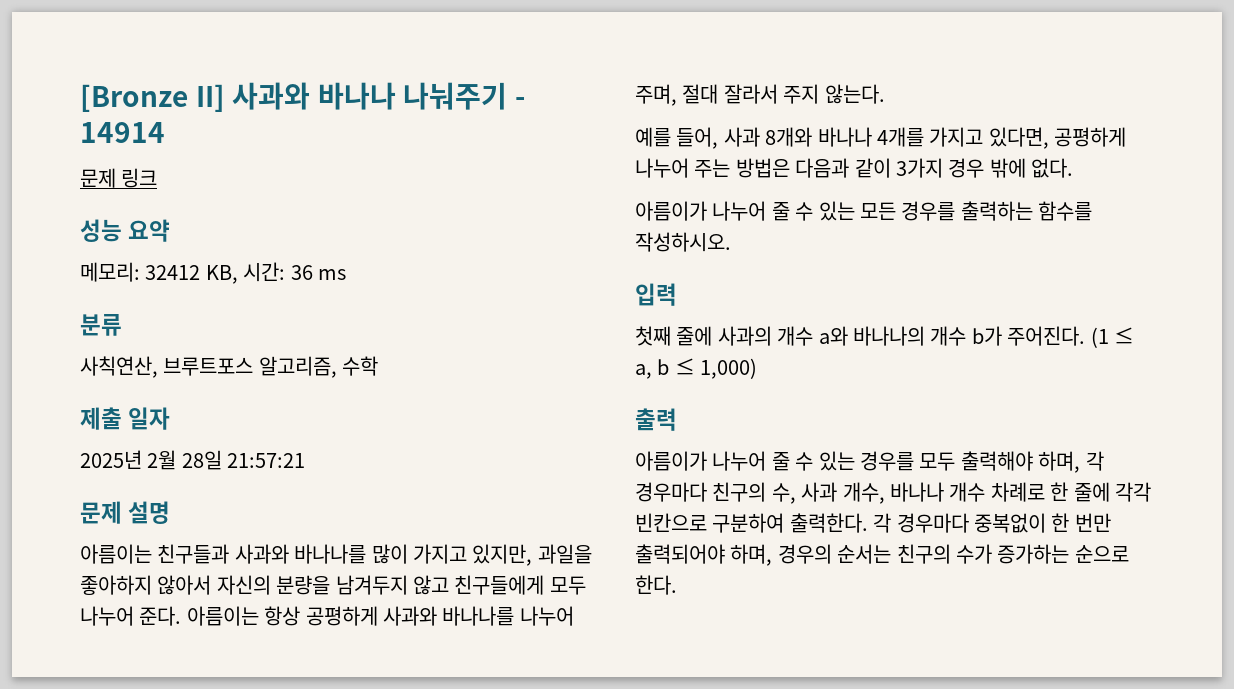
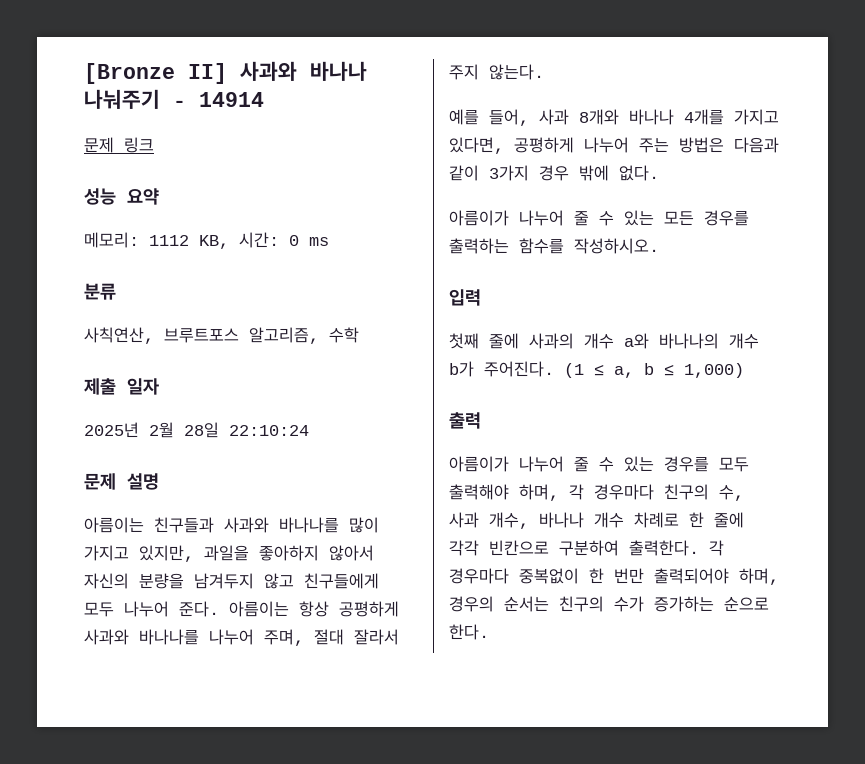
- 메모리: 32412 KB, 시간: 36 ms
+ 메모리: 1112 KB, 시간: 0 ms
- 2025년 2월 28일 21:57:21
+ 2025년 2월 28일 22:10:24

